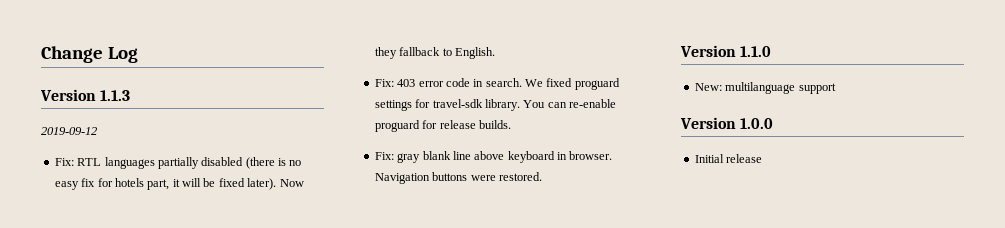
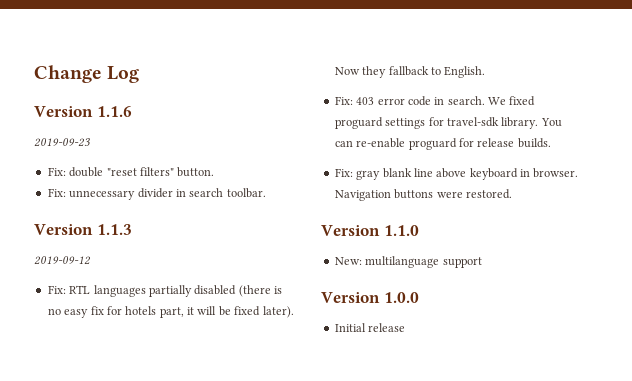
+ Version 1.1.6
+ 2019-09-23
+ Fix: double "reset filters" button.
+ Fix: unnecessary divider in search toolbar.

